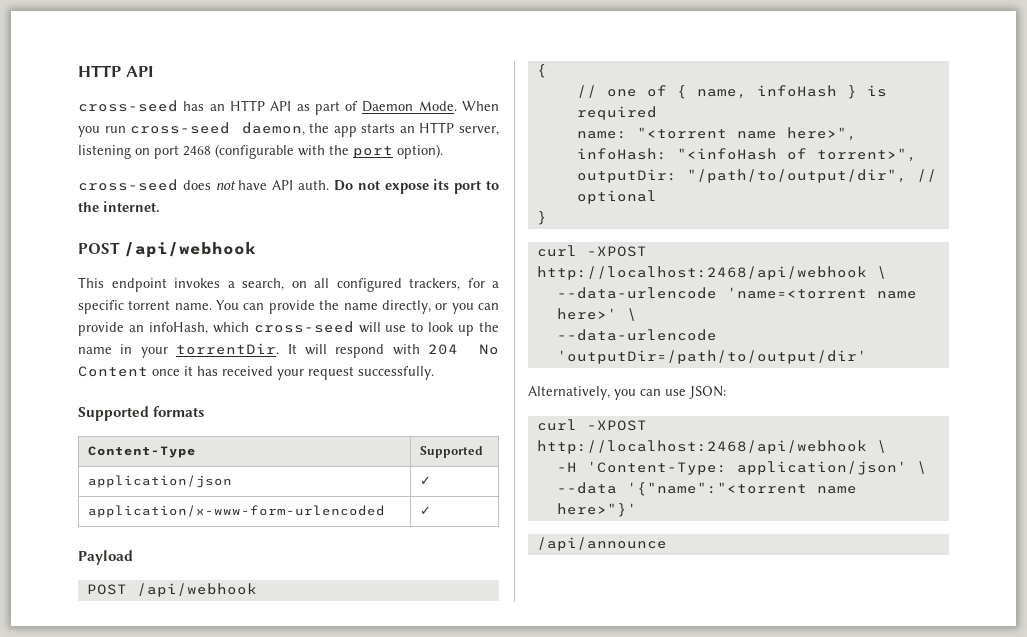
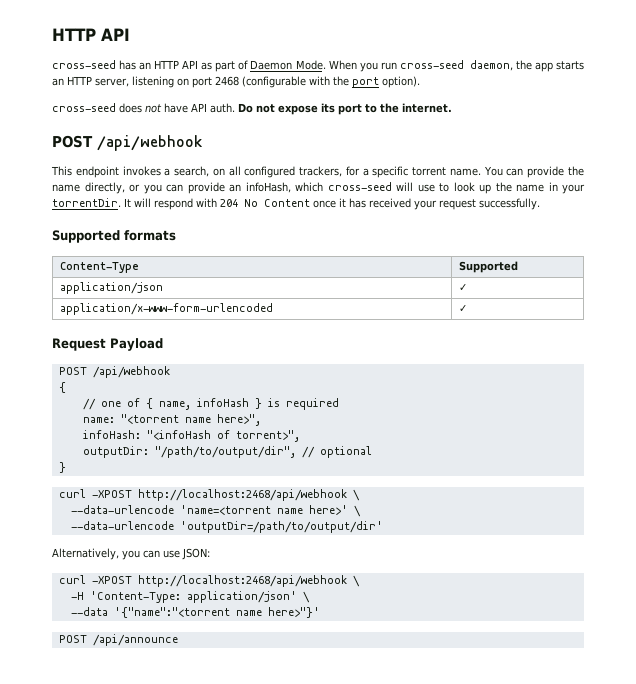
- Payload
+ Request Payload
- /api/announce
+ POST /api/announce

